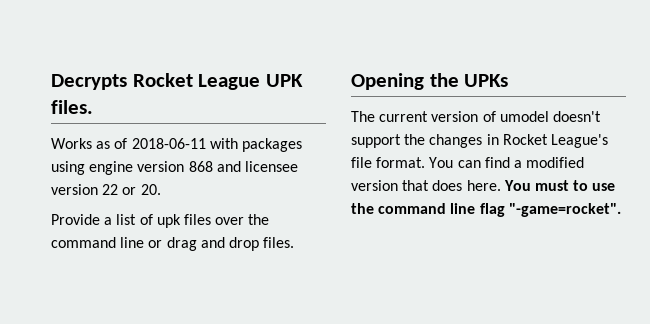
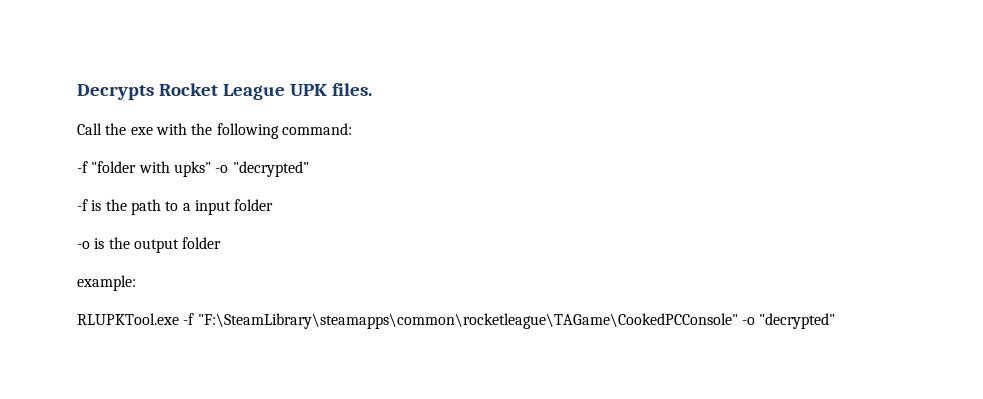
- Works as of 2018-06-11 with packages using engine version 868 and licensee version 22 or 20.
- Provide a list of upk files over the command line or drag and drop files.
- Opening the UPKs
- The current version of umodel doesn't support the changes in Rocket League's file format. You can find a modified version that does here. You must to use the command line flag "-game=rocket".
+ Call the exe with the following command:
+ -f "folder with upks" -o "decrypted"
+ -f is the path to a input folder
+ -o is the output folder
+ example:
+ RLUPKTool.exe -f "F:\SteamLibrary\steamapps\common\rocketleague\TAGame\CookedPCConsole" -o "decrypted"

